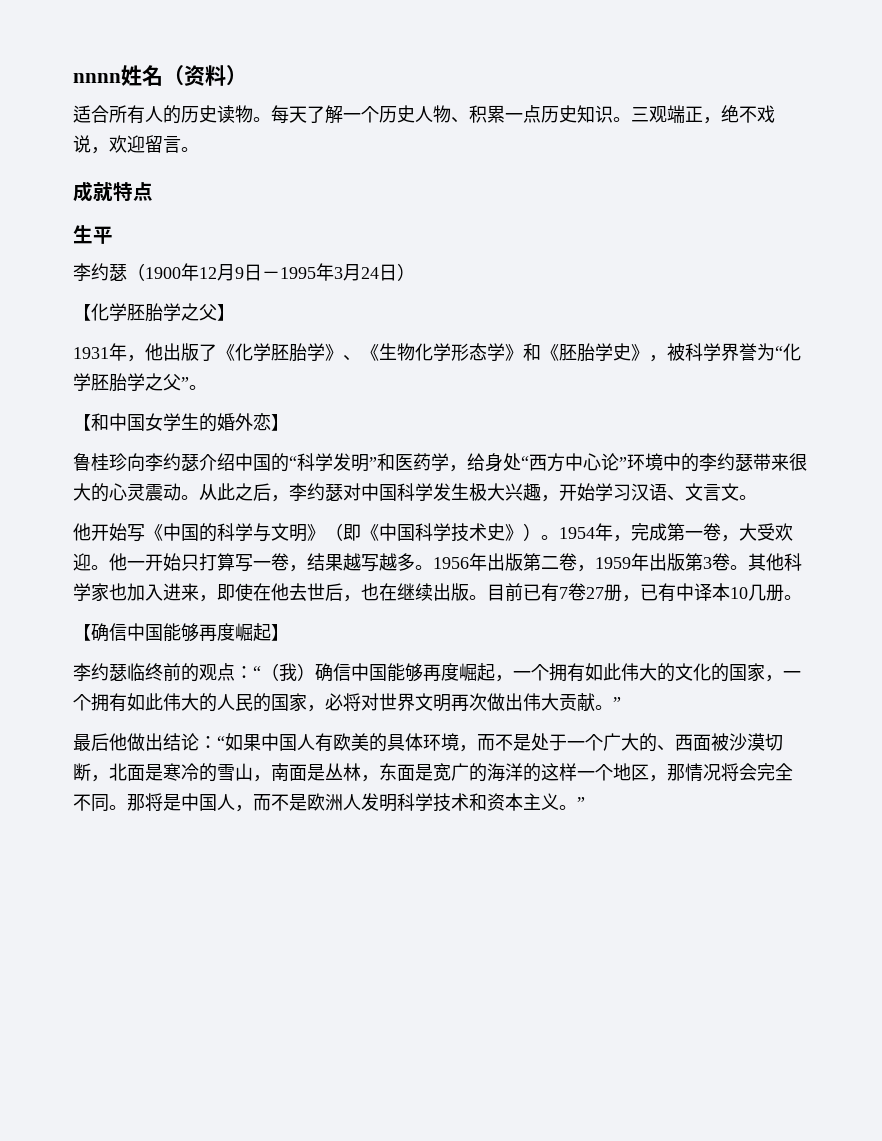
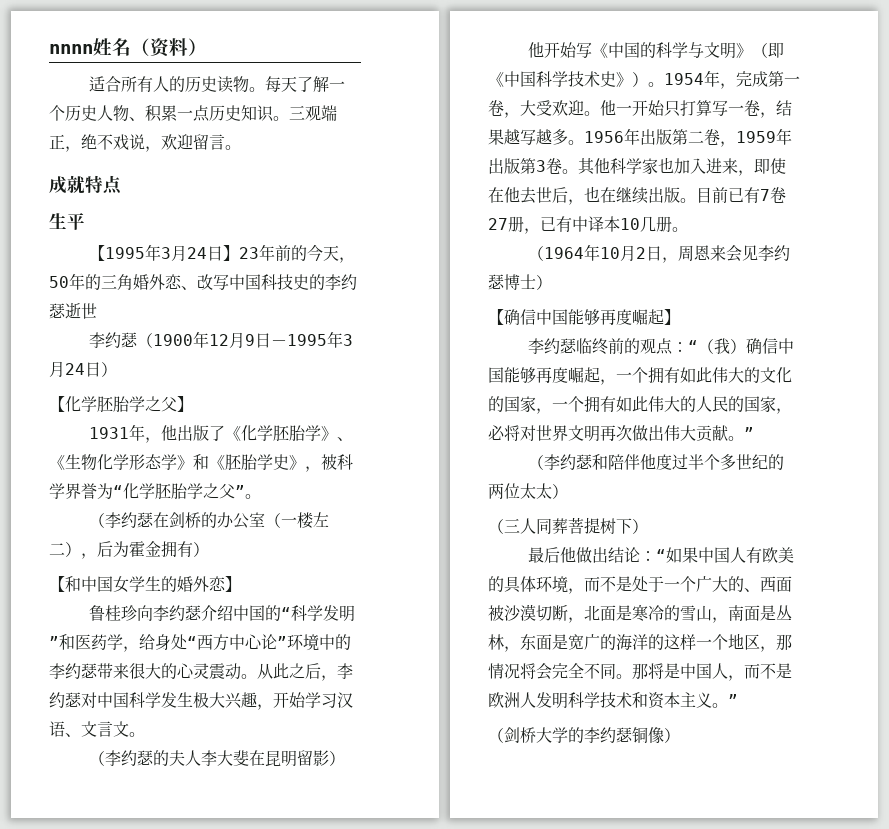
+ 【1995年3月24日】23年前的今天，50年的三角婚外恋、改写中国科技史的李约瑟逝世
+ （李约瑟在剑桥的办公室（一楼左二），后为霍金拥有）
+ （李约瑟的夫人李大斐在昆明留影）
+ （1964年10月2日，周恩来会见李约瑟博士）
+ （李约瑟和陪伴他度过半个多世纪的两位太太）
+ （三人同葬菩提树下）
+ （剑桥大学的李约瑟铜像）

